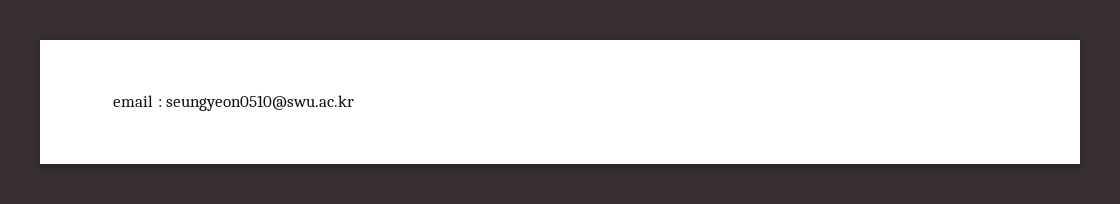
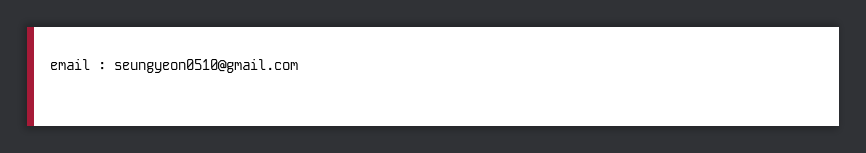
- email : seungyeon0510@swu.ac.kr
+ email : seungyeon0510@gmail.com

